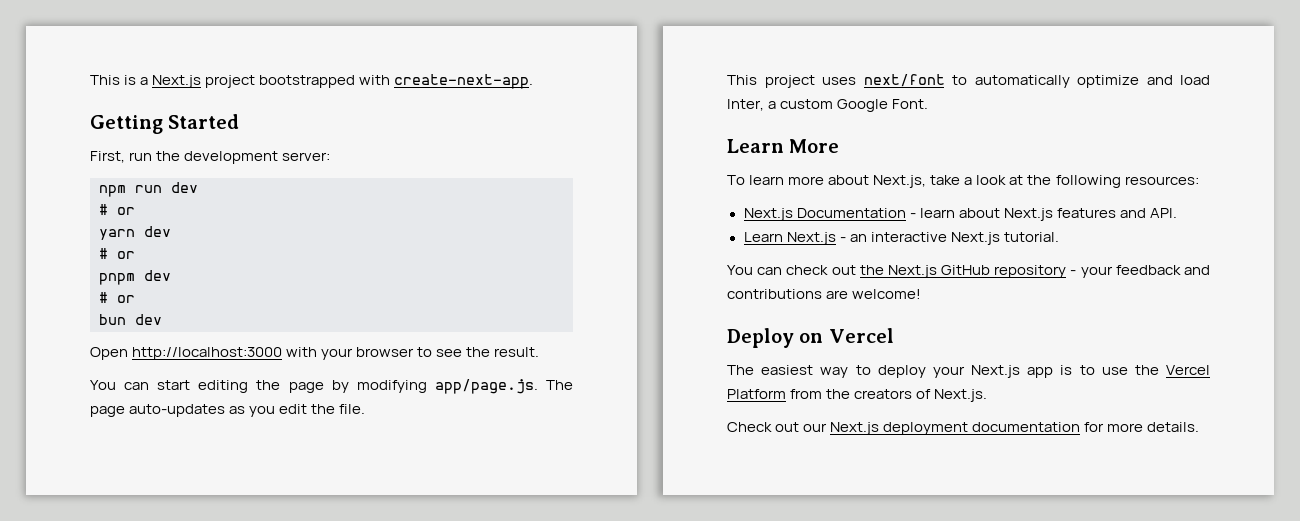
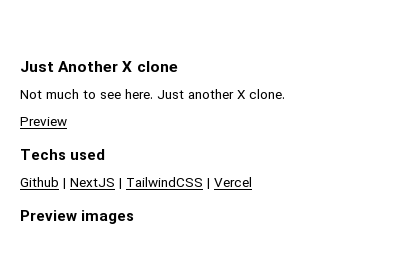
- This is a Next.js project bootstrapped with create-next-app.
- Getting Started
- First, run the development server:
- npm run dev
- # or
- yarn dev
- # or
- pnpm dev
- # or
- bun dev
- Open http://localhost:3000 with your browser to see the result.
- You can start editing the page by modifying app/page.js. The page auto-updates as you edit the file.
- This project uses next/font to automatically optimize and load Inter, a custom Google Font.
- Learn More
- To learn more about Next.js, take a look at the following resources:
- Next.js Documentation - learn about Next.js features and API.
- Learn Next.js - an interactive Next.js tutorial.
- You can check out the Next.js GitHub repository - your feedback and contributions are welcome!
- Deploy on Vercel
- The easiest way to deploy your Next.js app is to use the Vercel Platform from the creators of Next.js.
- Check out our Next.js deployment documentation for more details.
+ Just Another X clone
+ Not much to see here. Just another X clone.
+ Preview
+ Techs used
+ Github | NextJS | TailwindCSS | Vercel
+ Preview images

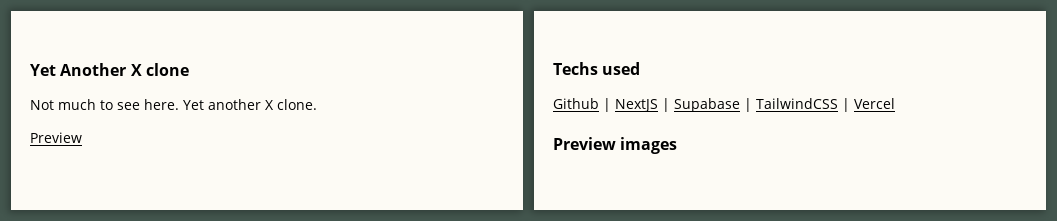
- Just Another X clone
+ Yet Another X clone
- Just another X clone.
+ Yet another X clone.
- Github | NextJS | TailwindCSS | Vercel
+ Github | NextJS | Supabase | TailwindCSS | Vercel

